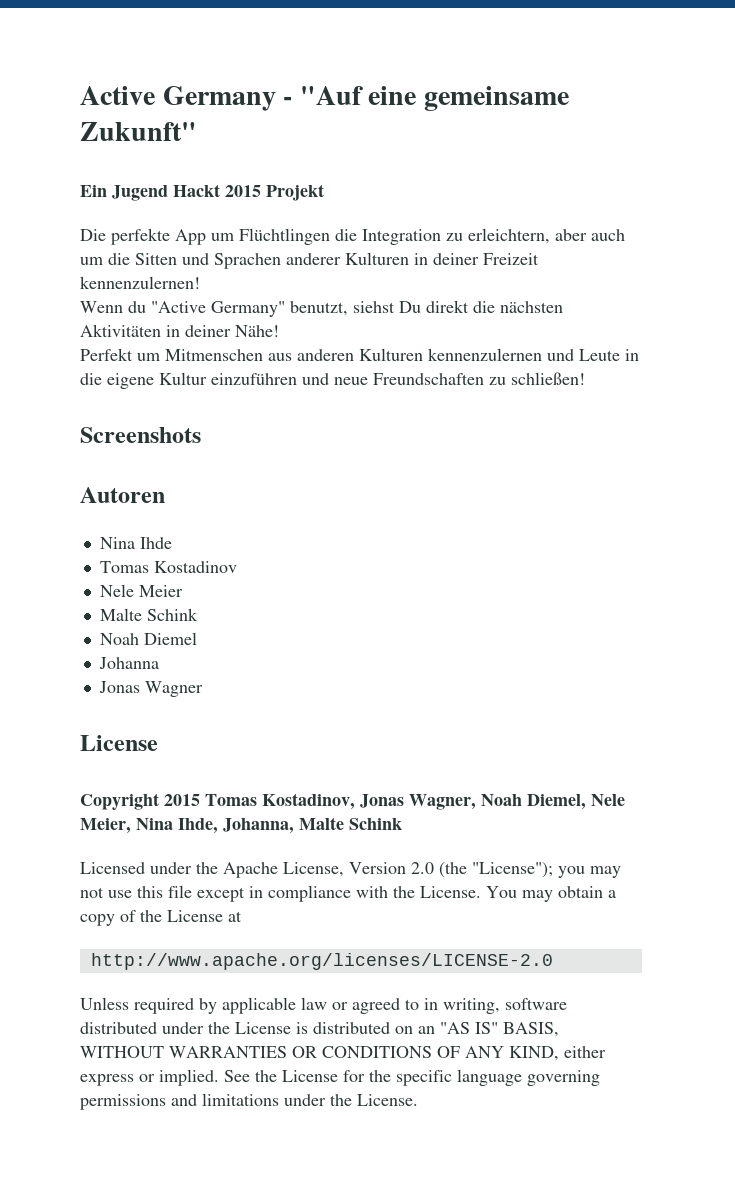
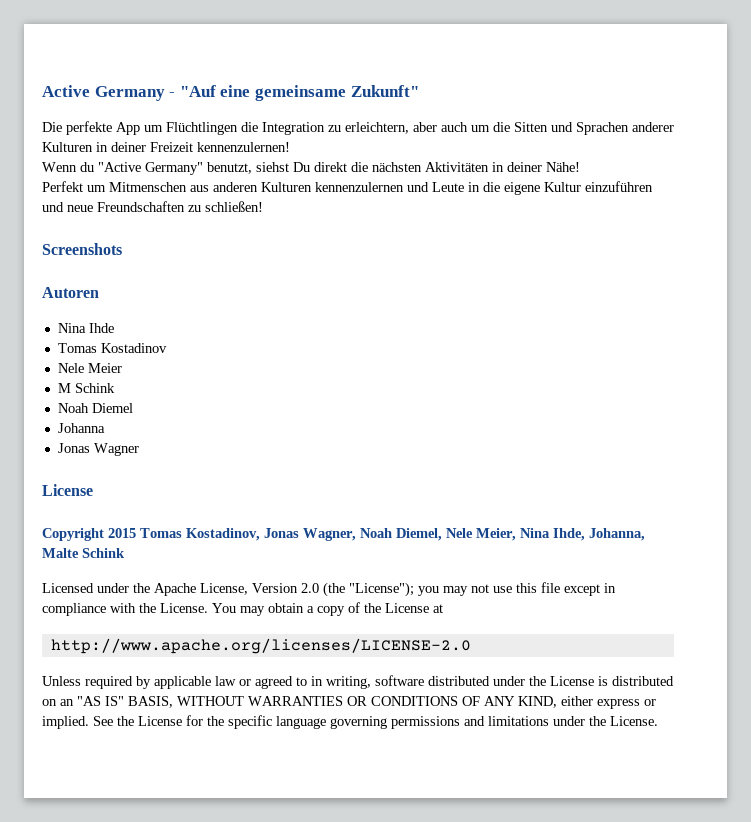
- Ein Jugend Hackt 2015 Projekt
  Nele Meier
- Malte Schink
+ M Schink

